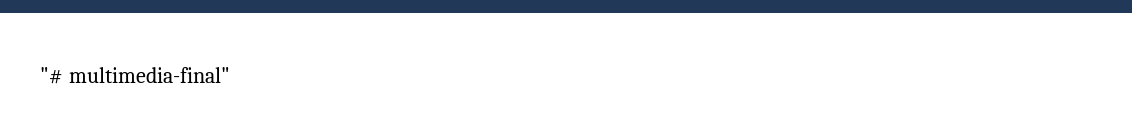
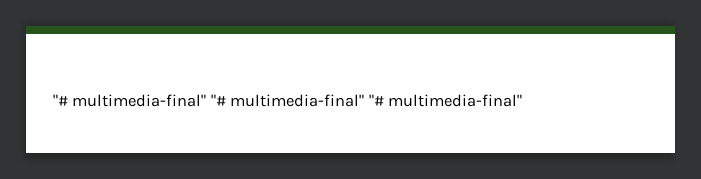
- "# multimedia-final"
+ "# multimedia-final" "# multimedia-final" "# multimedia-final"

